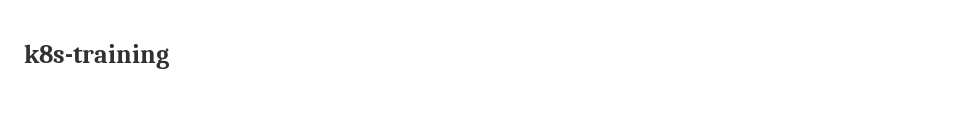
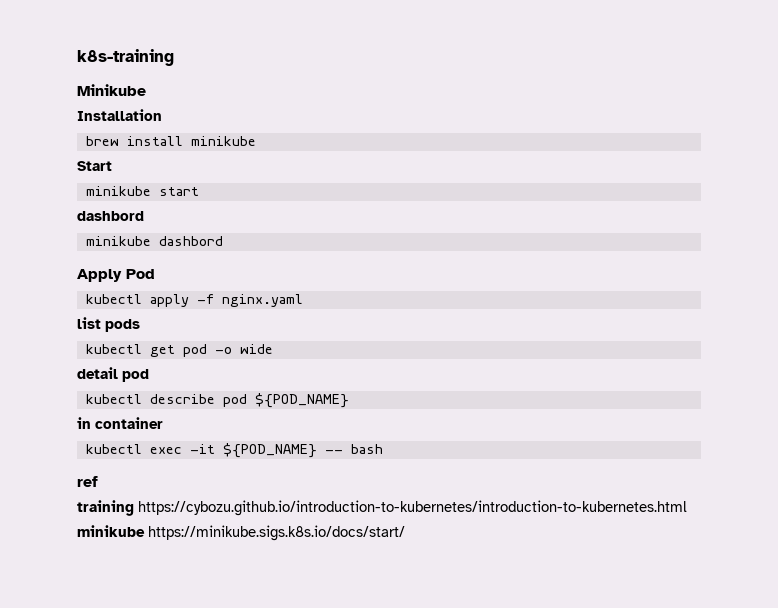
+ Minikube
+ Installation
+ brew install minikube
+ Start
+ minikube start
+ dashbord
+ minikube dashbord
+ Apply Pod
+ kubectl apply -f nginx.yaml
+ list pods
+ kubectl get pod -o wide
+ detail pod
+ kubectl describe pod ${POD_NAME}
+ in container
+ kubectl exec -it ${POD_NAME} -- bash
+ ref
+ training https://cybozu.github.io/introduction-to-kubernetes/introduction-to-kubernetes.html
+ minikube https://minikube.sigs.k8s.io/docs/start/

